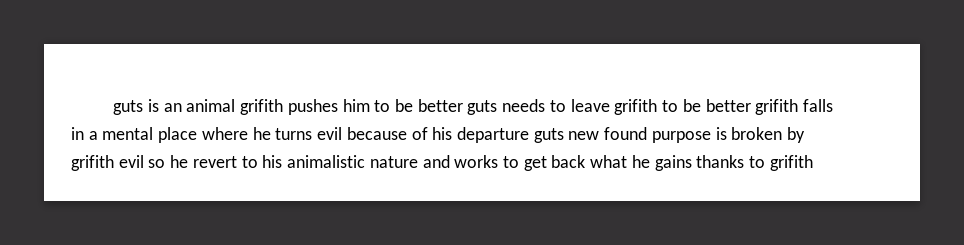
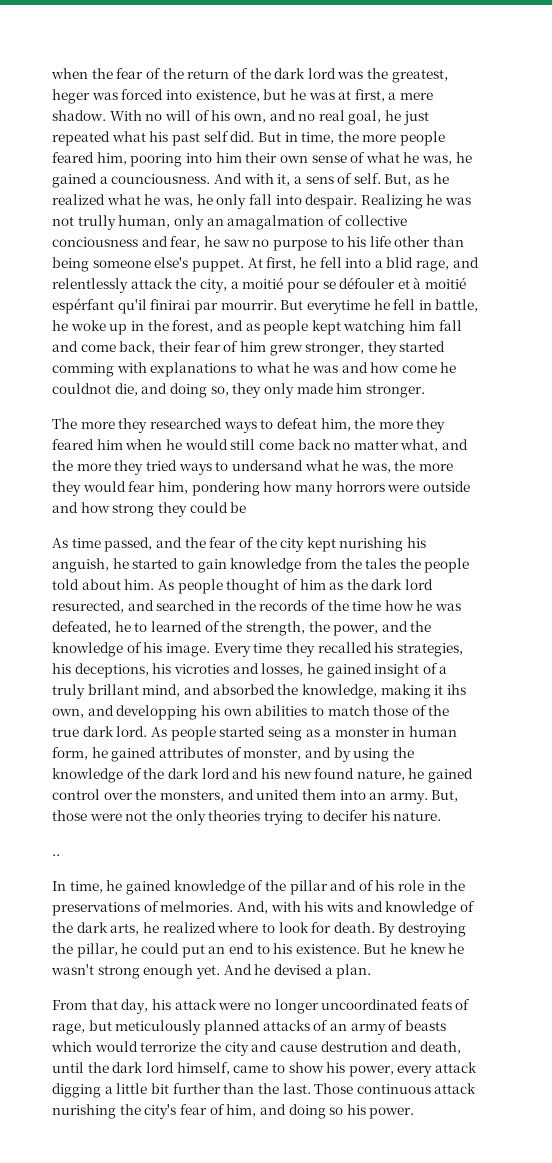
- guts is an animal grifith pushes him to be better guts needs to leave grifith to be better grifith falls in a mental place where he turns evil because of his departure guts new found purpose is broken by grifith evil so he revert to his animalistic nature and works to get back what he gains thanks to grifith
+ when the fear of the return of the dark lord was the greatest, heger was forced into existence, but he was at first, a mere shadow. With no will of his own, and no real goal, he just repeated what his past self did. But in time, the more people feared him, pooring into him their own sense of what he was, he gained a counciousness. And with it, a sens of self. But, as he realized what he was, he only fall into despair. Realizing he was not trully human, only an amagalmation of collective conciousness and fear, he saw no purpose to his life other than being someone else's puppet. At first, he fell into a blid rage, and relentlessly attack the city, a moitié pour se défouler et à moitié espérfant qu'il finirai par mourrir. But everytime he fell in battle, he woke up in the forest, and as people kept watching him fall and come back, their fear of him grew stronger, they started comming with explanations to what he was and how come he couldnot die, and doing so, they only made him stronger.
+ The more they researched ways to defeat him, the more they feared him when he would still come back no matter what, and the more they tried ways to undersand what he was, the more they would fear him, pondering how many horrors were outside and how strong they could be
+ As time passed, and the fear of the city kept nurishing his anguish, he started to gain knowledge from the tales the people told about him. As people thought of him as the dark lord resurected, and searched in the records of the time how he was defeated, he to learned of the strength, the power, and the knowledge of his image. Every time they recalled his strategies, his deceptions, his vicroties and losses, he gained insight of a truly brillant mind, and absorbed the knowledge, making it ihs own, and developping his own abilities to match those of the true dark lord. As people started seing as a monster in human form, he gained attributes of monster, and by using the knowledge of the dark lord and his new found nature, he gained control over the monsters, and united them into an army. But, those were not the only theories trying to decifer his nature.
+ ..
+ In time, he gained knowledge of the pillar and of his role in the preservations of melmories. And, with his wits and knowledge of the dark arts, he realized where to look for death. By destroying the pillar, he could put an end to his existence. But he knew he wasn't strong enough yet. And he devised a plan.
+ From that day, his attack were no longer uncoordinated feats of rage, but meticulously planned attacks of an army of beasts which would terrorize the city and cause destrution and death, until the dark lord himself, came to show his power, every attack digging a little bit further than the last. Those continuous attack nurishing the city's fear of him, and doing so his power.

